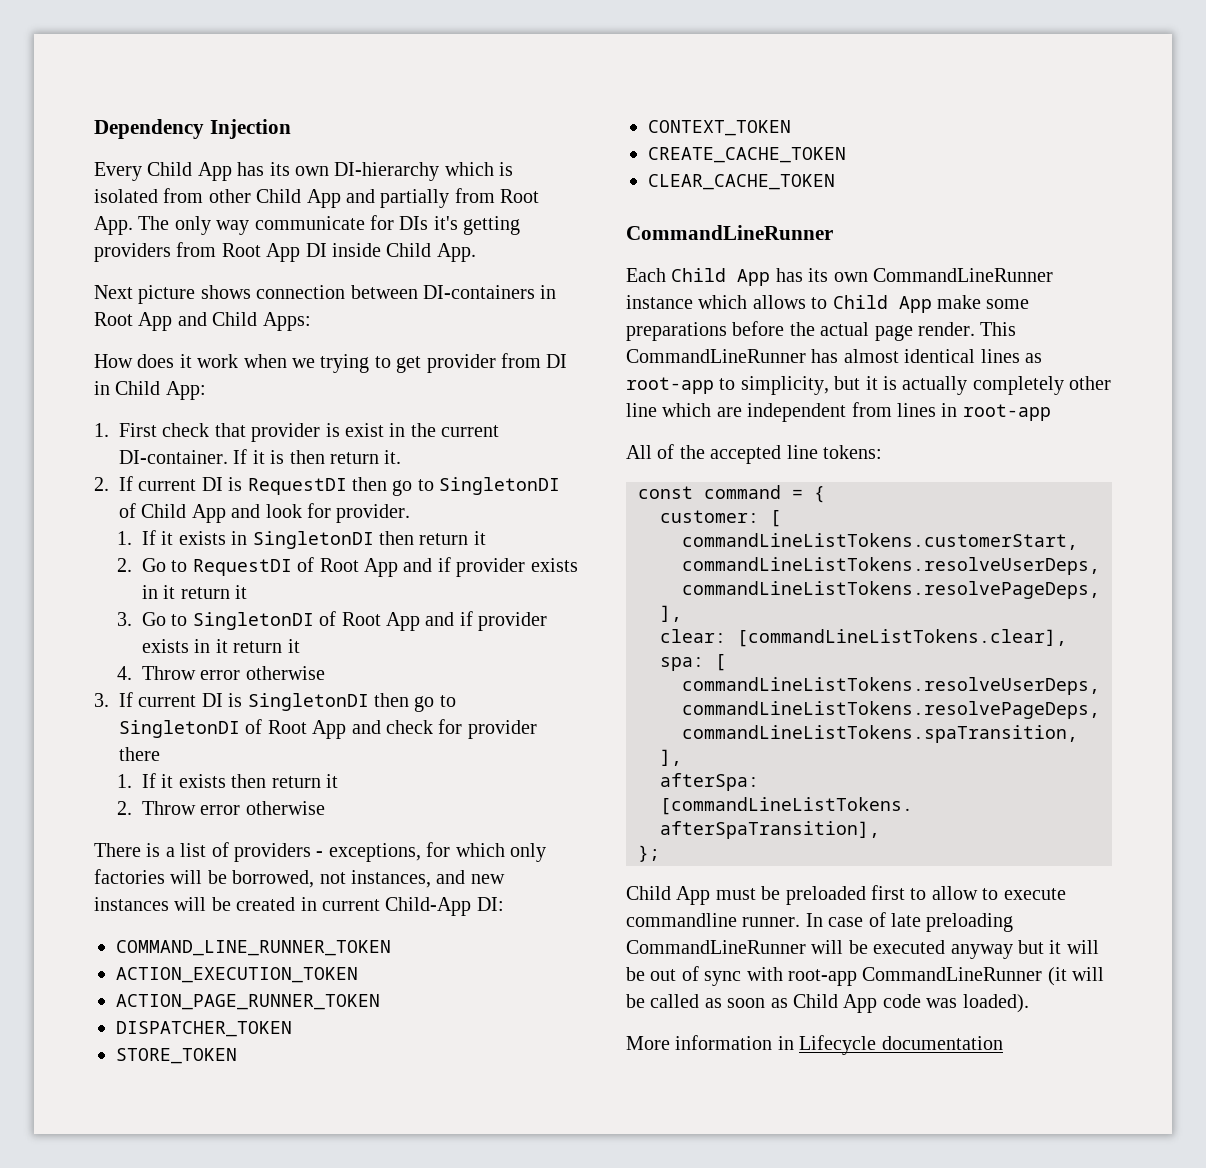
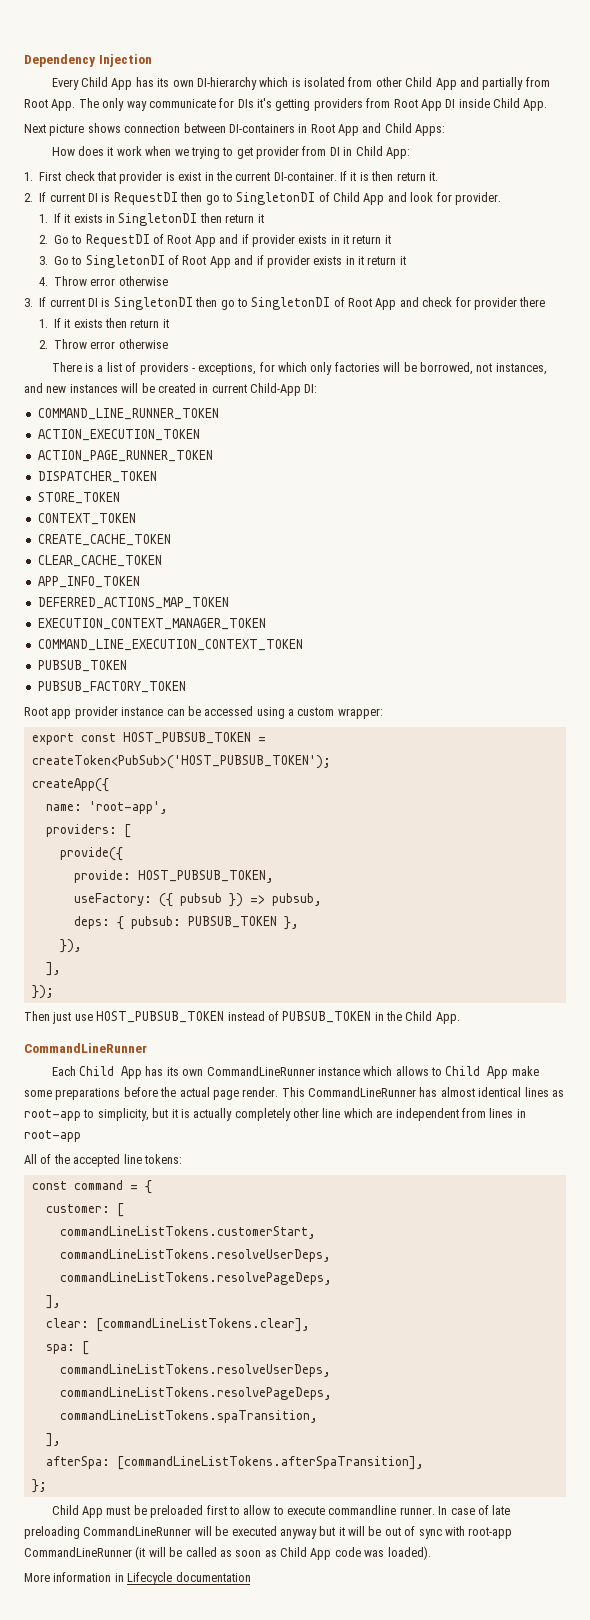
+ APP_INFO_TOKEN
+ DEFERRED_ACTIONS_MAP_TOKEN
+ EXECUTION_CONTEXT_MANAGER_TOKEN
+ COMMAND_LINE_EXECUTION_CONTEXT_TOKEN
+ PUBSUB_TOKEN
+ PUBSUB_FACTORY_TOKEN
+ Root app provider instance can be accessed using a custom wrapper:
+ export const HOST_PUBSUB_TOKEN = createToken<PubSub>('HOST_PUBSUB_TOKEN');
+ createApp({
+ name: 'root-app',
+ providers: [
+ provide({
+ provide: HOST_PUBSUB_TOKEN,
+ useFactory: ({ pubsub }) => pubsub,
+ deps: { pubsub: PUBSUB_TOKEN },
+ }),
+ ],
+ });
+ Then just use HOST_PUBSUB_TOKEN instead of PUBSUB_TOKEN in the Child App.

